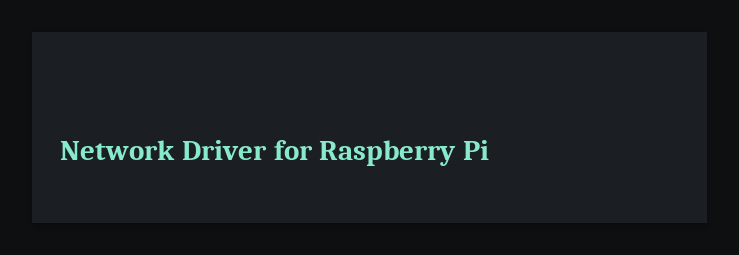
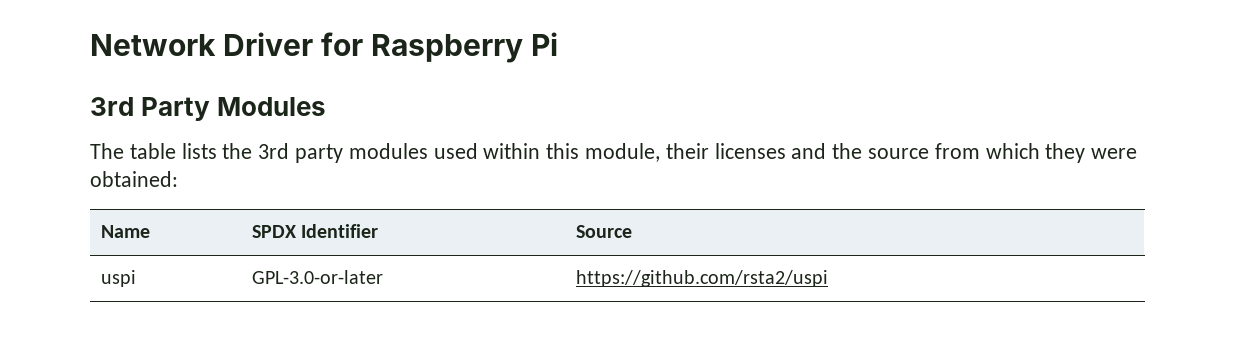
+ 3rd Party Modules
+ The table lists the 3rd party modules used within this module, their licenses and the source from which they were obtained:
+ Name | SPDX Identifier | Source
+ uspi | GPL-3.0-or-later | https://github.com/rsta2/uspi

